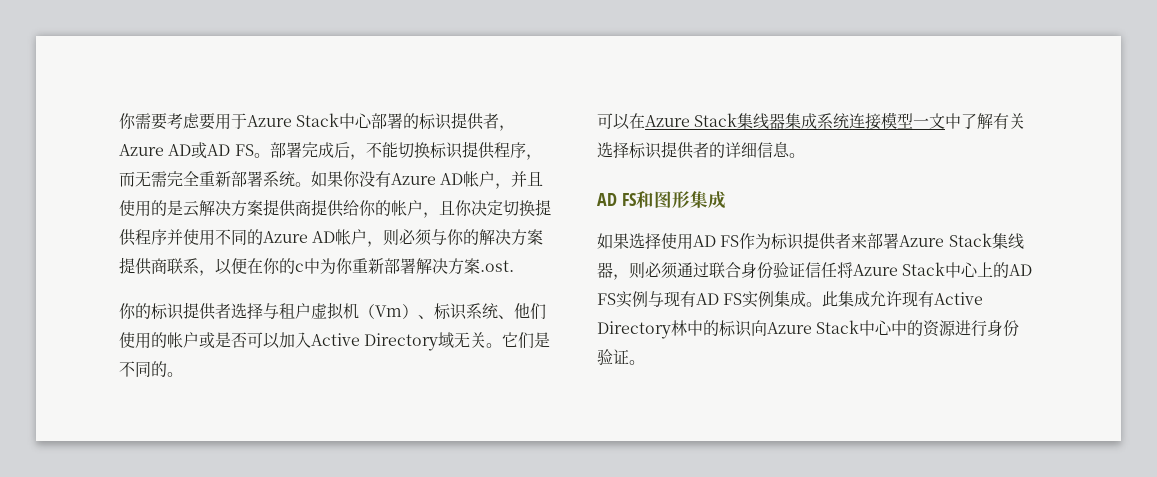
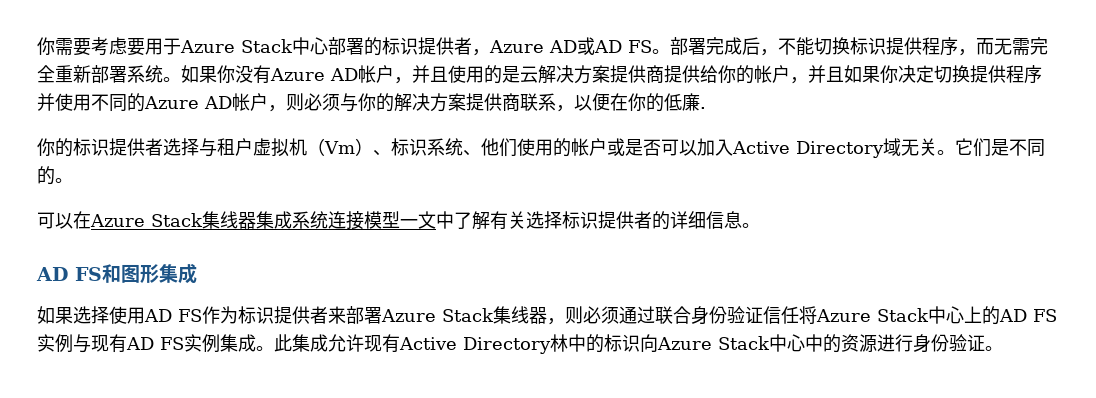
- 如果你没有Azure AD帐户，并且使用的是云解决方案提供商提供给你的帐户，且你决定切换提供程序并使用不同的Azure AD帐户，则必须与你的解决方案提供商联系，以便在你的c中为你重新部署解决方案.ost.
+ 如果你没有Azure AD帐户，并且使用的是云解决方案提供商提供给你的帐户，并且如果你决定切换提供程序并使用不同的Azure AD帐户，则必须与你的解决方案提供商联系，以便在你的低廉.

